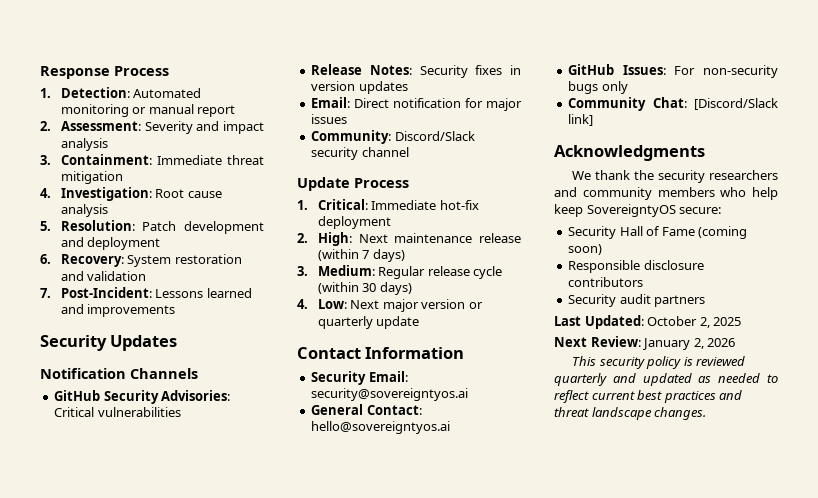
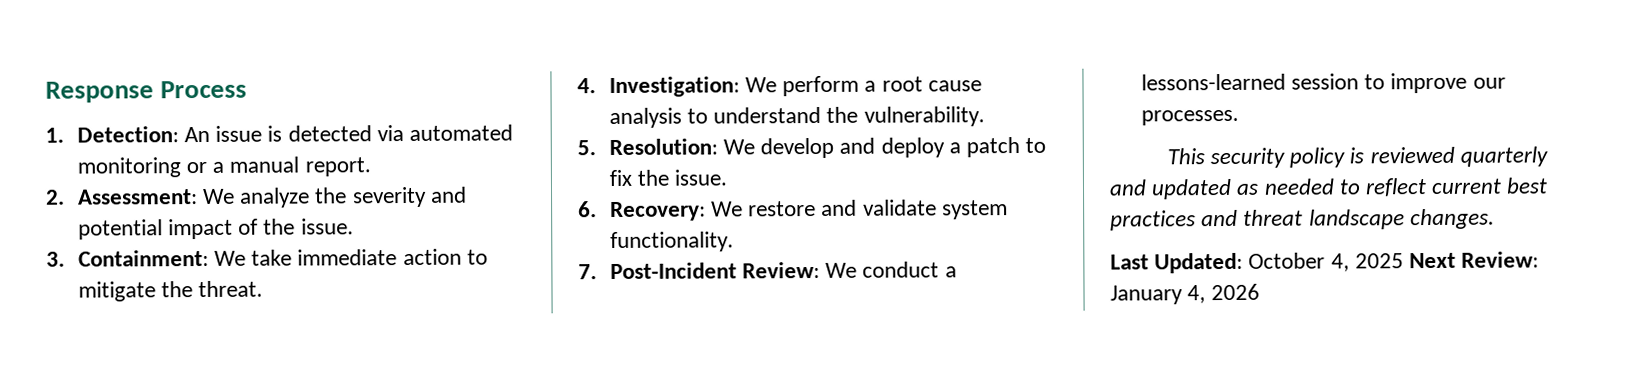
- 1. Detection: Automated monitoring or manual report
- 2. Assessment: Severity and impact analysis
- 3. Containment: Immediate threat mitigation
- 4. Investigation: Root cause analysis
- 5. Resolution: Patch development and deployment
- 6. Recovery: System restoration and validation
- 7. Post-Incident: Lessons learned and improvements
- Security Updates
- Notification Channels
- GitHub Security Advisories: Critical vulnerabilities
- Release Notes: Security fixes in version updates
- Email: Direct notification for major issues
- Community: Discord/Slack security channel
- Update Process
- 1. Critical: Immediate hot-fix deployment
- 2. High: Next maintenance release (within 7 days)
- 3. Medium: Regular release cycle (within 30 days)
- 4. Low: Next major version or quarterly update
- Contact Information
- Security Email: security@sovereigntyos.ai
- General Contact: hello@sovereigntyos.ai
- GitHub Issues: For non-security bugs only
- Community Chat: [Discord/Slack link]
- Acknowledgments
- We thank the security researchers and community members who help keep SovereigntyOS secure:
- Security Hall of Fame (coming soon)
- Responsible disclosure contributors
- Security audit partners
- Last Updated: October 2, 2025
- Next Review: January 2, 2026
+ 1. Detection: An issue is detected via automated monitoring or a manual report.
+ 2. Assessment: We analyze the severity and potential impact of the issue.
+ 3. Containment: We take immediate action to mitigate the threat.
+ 4. Investigation: We perform a root cause analysis to understand the vulnerability.
+ 5. Resolution: We develop and deploy a patch to fix the issue.
+ 6. Recovery: We restore and validate system functionality.
+ 7. Post-Incident Review: We conduct a lessons-learned session to improve our processes.
+ Last Updated: October 4, 2025 Next Review: January 4, 2026

